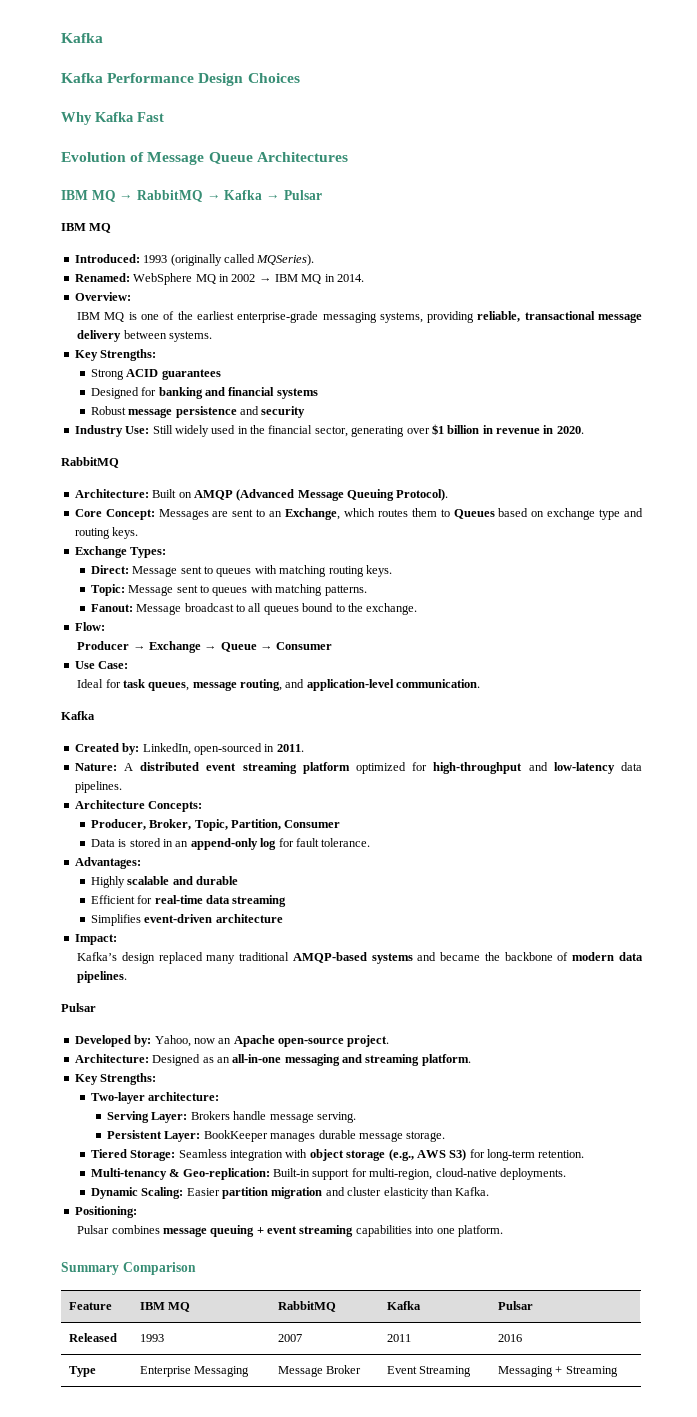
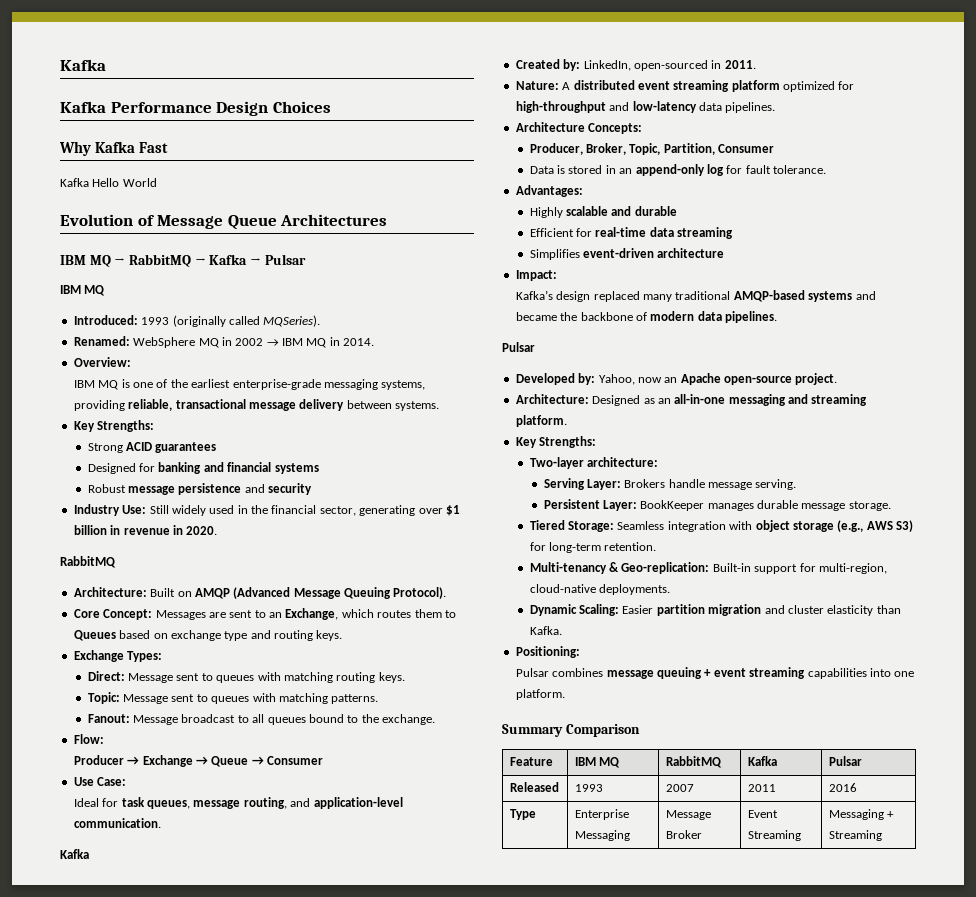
+ Kafka Hello World

